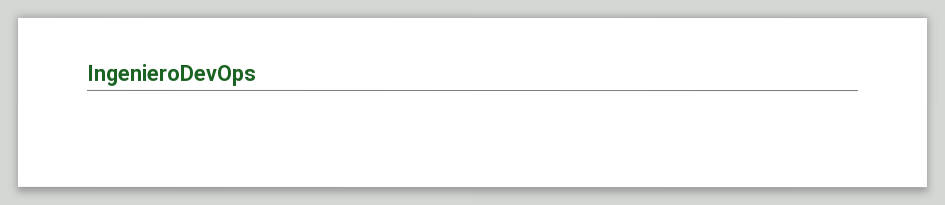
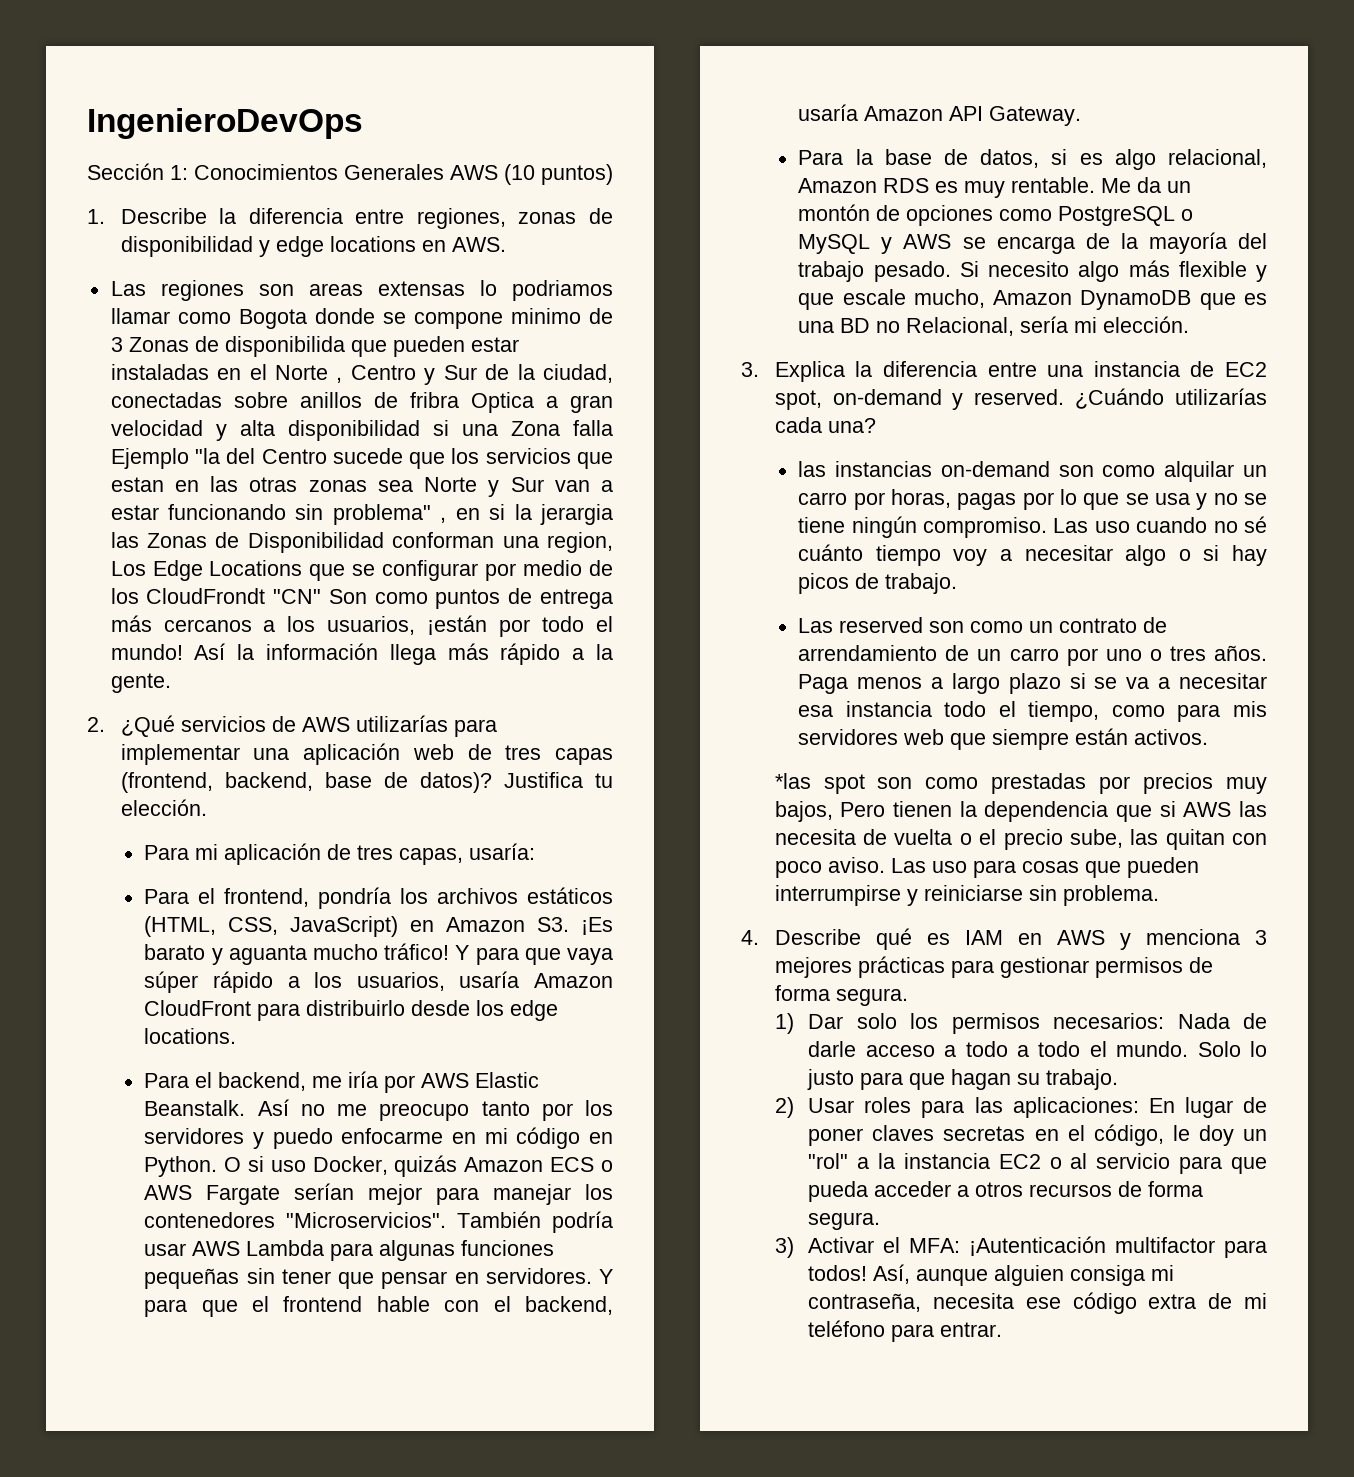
+ Sección 1: Conocimientos Generales AWS (10 puntos)
+ 1. Describe la diferencia entre regiones, zonas de disponibilidad y edge locations en AWS.
+ Las regiones son areas extensas lo podriamos llamar como Bogota donde se compone minimo de 3 Zonas de disponibilida que pueden estar instaladas en el Norte , Centro y Sur de la ciudad, conectadas sobre anillos de fribra Optica a gran velocidad y alta disponibilidad si una Zona falla Ejemplo "la del Centro sucede que los servicios que estan en las otras zonas sea Norte y Sur van a estar funcionando sin problema" , en si la jerargia las Zonas de Disponibilidad conforman una region, Los Edge Locations que se configurar por medio de los CloudFrondt "CN" Son como puntos de entrega más cercanos a los usuarios, ¡están por todo el mundo! Así la información llega más rápido a la gente.
+ 2. ¿Qué servicios de AWS utilizarías para implementar una aplicación web de tres capas (frontend, backend, base de datos)? Justifica tu elección.
+ Para mi aplicación de tres capas, usaría:
+ Para el frontend, pondría los archivos estáticos (HTML, CSS, JavaScript) en Amazon S3. ¡Es barato y aguanta mucho tráfico! Y para que vaya súper rápido a los usuarios, usaría Amazon CloudFront para distribuirlo desde los edge locations.
+ Para el backend, me iría por AWS Elastic Beanstalk. Así no me preocupo tanto por los servidores y puedo enfocarme en mi código en Python. O si uso Docker, quizás Amazon ECS o AWS Fargate serían mejor para manejar los contenedores "Microservicios". También podría usar AWS Lambda para algunas funciones pequeñas sin tener que pensar en servidores. Y para que el frontend hable con el backend, usaría Amazon API Gateway.
+ Para la base de datos, si es algo relacional, Amazon RDS es muy rentable. Me da un montón de opciones como PostgreSQL o MySQL y AWS se encarga de la mayoría del trabajo pesado. Si necesito algo más flexible y que escale mucho, Amazon DynamoDB que es una BD no Relacional, sería mi elección.
+ 3. Explica la diferencia entre una instancia de EC2 spot, on-demand y reserved. ¿Cuándo utilizarías cada una?
+ las instancias on-demand son como alquilar un carro por horas, pagas por lo que se usa y no se tiene ningún compromiso. Las uso cuando no sé cuánto tiempo voy a necesitar algo o si hay picos de trabajo.
+ Las reserved son como un contrato de arrendamiento de un carro por uno o tres años. Paga menos a largo plazo si se va a necesitar esa instancia todo el tiempo, como para mis servidores web que siempre están activos.
+ *las spot son como prestadas por precios muy bajos, Pero tienen la dependencia que si AWS las necesita de vuelta o el precio sube, las quitan con poco aviso. Las uso para cosas que pueden interrumpirse y reiniciarse sin problema.
+ 4. Describe qué es IAM en AWS y menciona 3 mejores prácticas para gestionar permisos de forma segura.
+ 1) Dar solo los permisos necesarios: Nada de darle acceso a todo a todo el mundo. Solo lo justo para que hagan su trabajo.
+ 2) Usar roles para las aplicaciones: En lugar de poner claves secretas en el código, le doy un "rol" a la instancia EC2 o al servicio para que pueda acceder a otros recursos de forma segura.
+ 3) Activar el MFA: ¡Autenticación multifactor para todos! Así, aunque alguien consiga mi contraseña, necesita ese código extra de mi teléfono para entrar.

